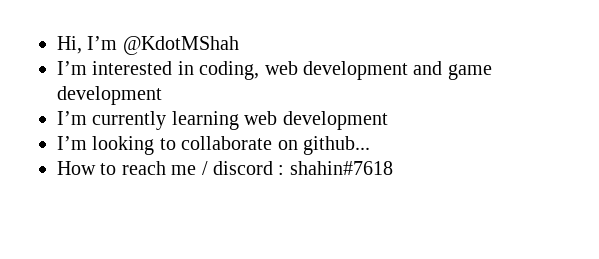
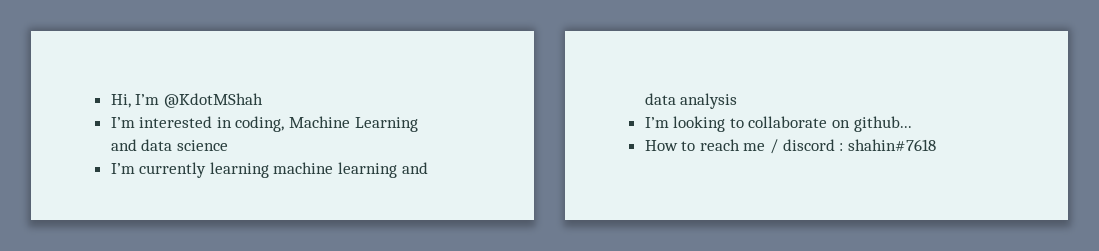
- I’m interested in coding, web development and game development
- I’m currently learning web development
+ I’m interested in coding, Machine Learning and data science
+ I’m currently learning machine learning and data analysis

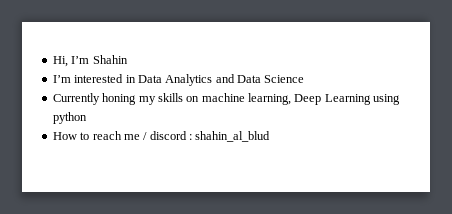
- Hi, I’m @KdotMShah
+ Hi, I’m Shahin
- I’m interested in coding, Machine Learning and data science
- I’m currently learning machine learning and data analysis
- I’m looking to collaborate on github...
+ I’m interested in Data Analytics and Data Science
+ Currently honing my skills on machine learning, Deep Learning using python
- How to reach me / discord : shahin#7618
+ How to reach me / discord : shahin_al_blud

